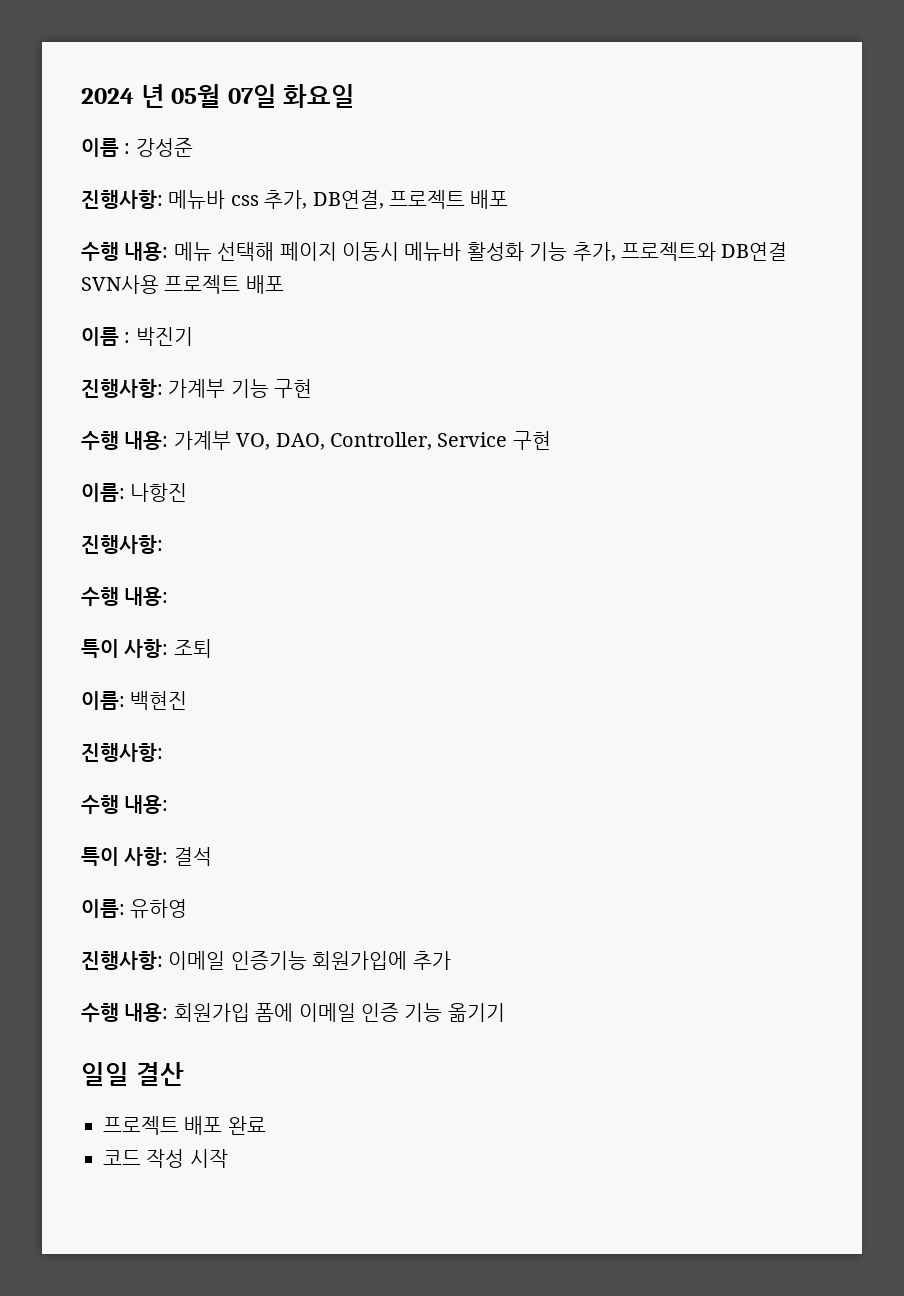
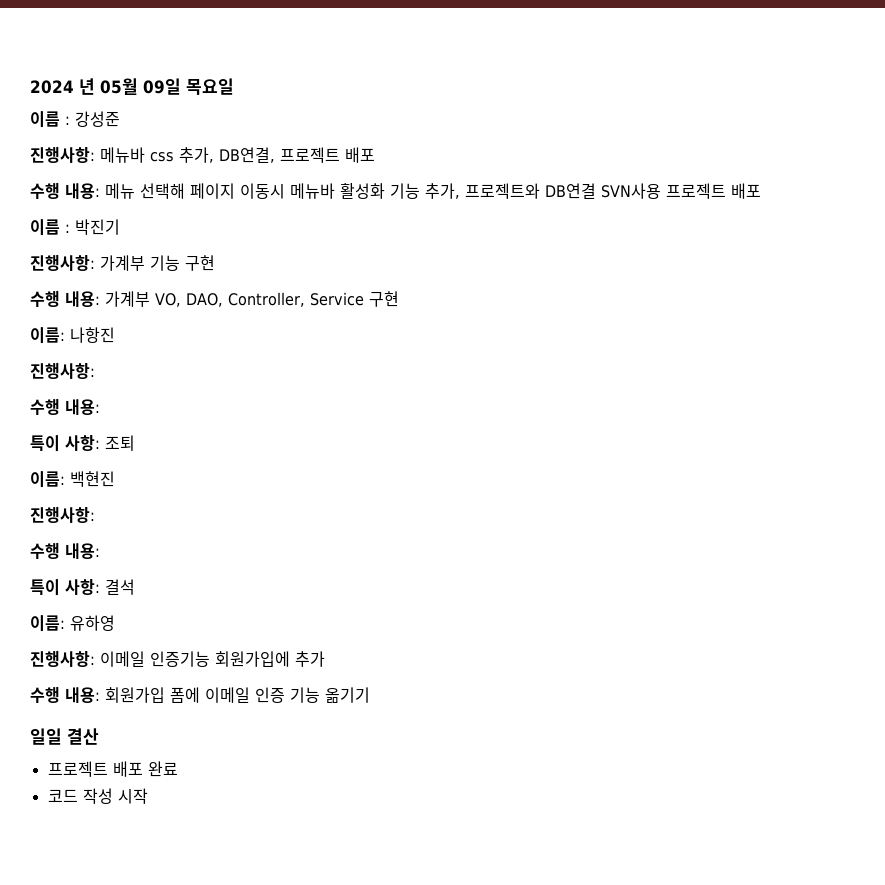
- 2024 년 05월 07일 화요일
+ 2024 년 05월 09일 목요일

